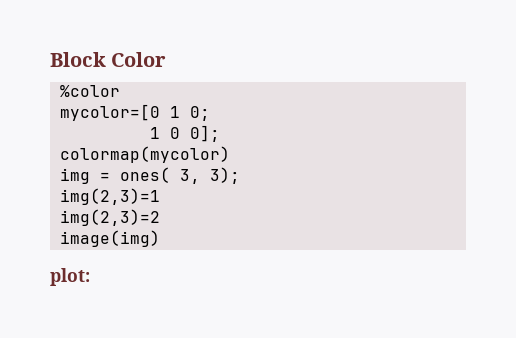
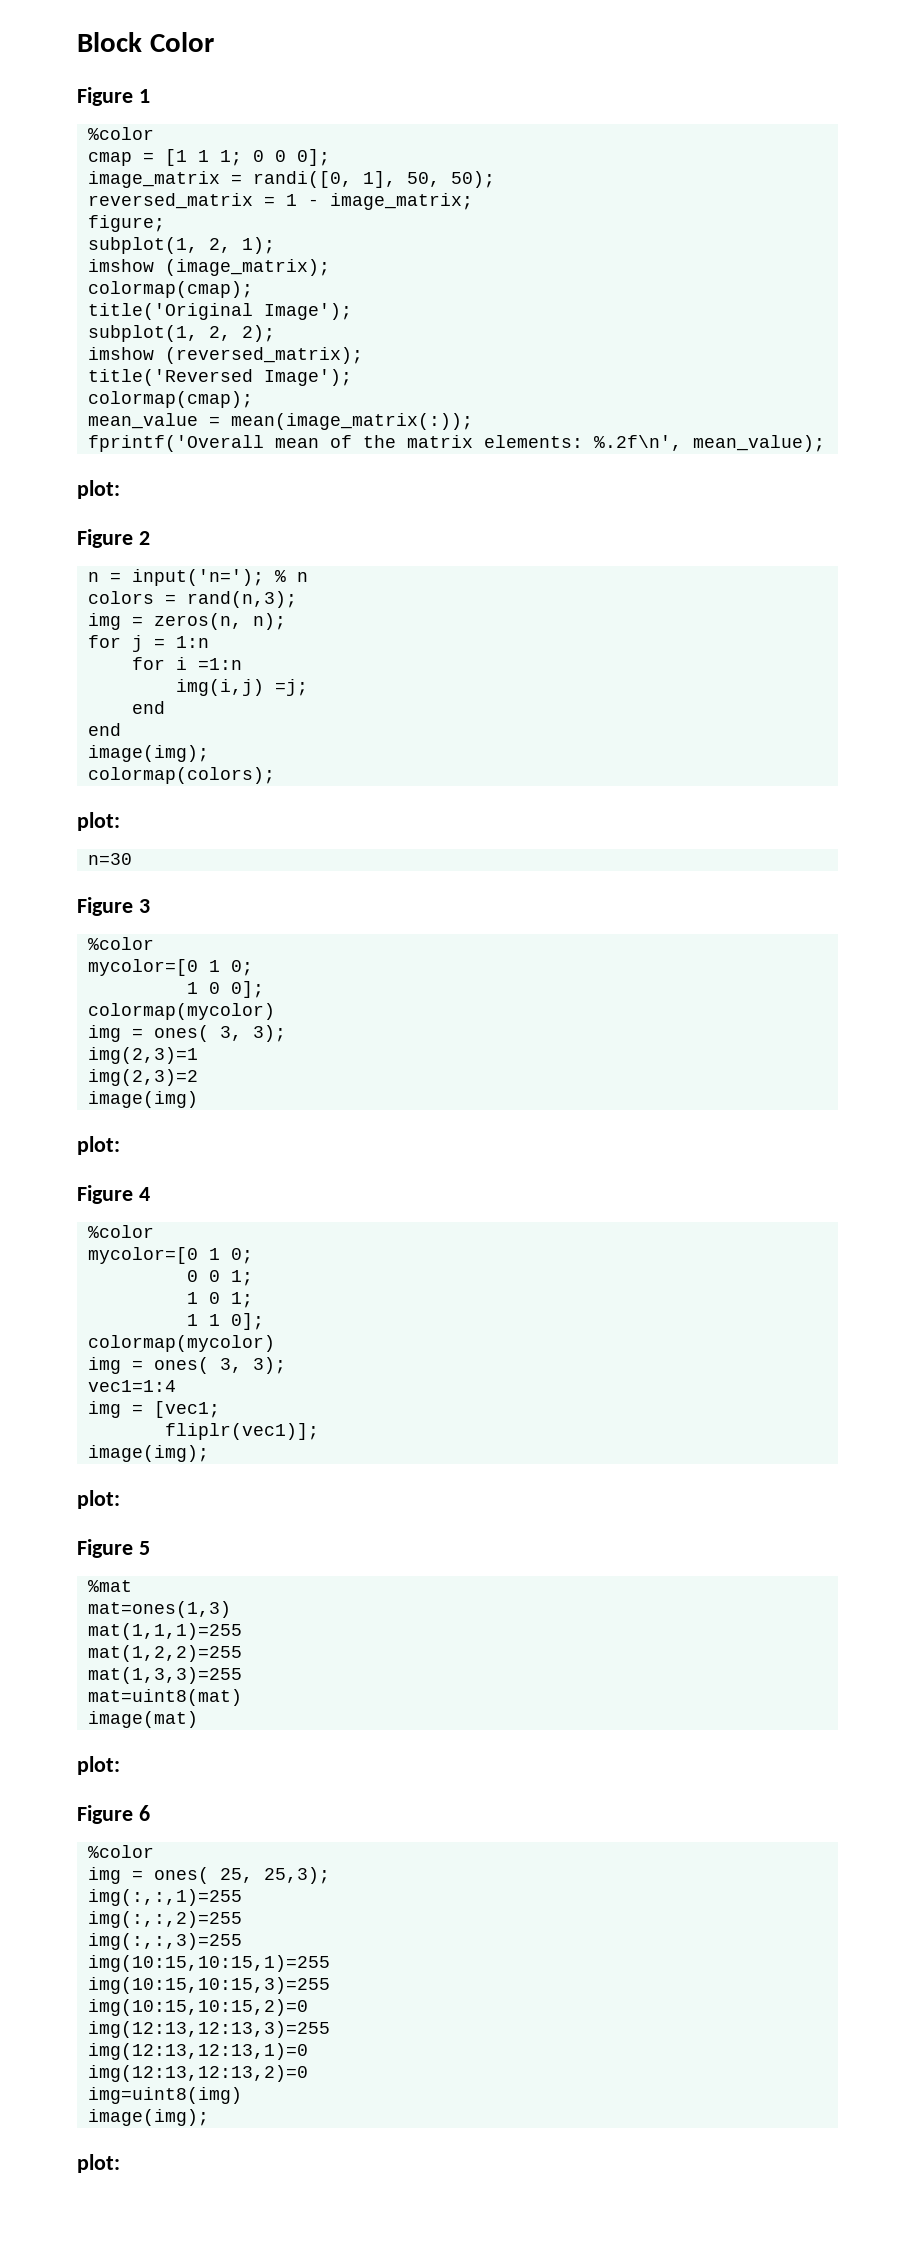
+ Figure 1
+ %color
+ cmap = [1 1 1; 0 0 0];
+ image_matrix = randi([0, 1], 50, 50);
+ reversed_matrix = 1 - image_matrix;
+ figure;
+ subplot(1, 2, 1);
+ imshow (image_matrix);
+ colormap(cmap);
+ title('Original Image');
+ subplot(1, 2, 2);
+ imshow (reversed_matrix);
+ title('Reversed Image');
+ colormap(cmap);
+ mean_value = mean(image_matrix(:));
+ fprintf('Overall mean of the matrix elements: %.2f\n', mean_value);
+ plot:
+ Figure 2
+ n = input('n='); % n
+ colors = rand(n,3);
+ img = zeros(n, n);
+ for j = 1:n
+ for i =1:n
+ img(i,j) =j;
+ end
+ end
+ image(img);
+ colormap(colors);
+ plot:
+ n=30
+ Figure 3
+ Figure 4
+ %color
+ mycolor=[0 1 0;
+ 0 0 1;
+ 1 0 1;
+ 1 1 0];
+ colormap(mycolor)
+ img = ones( 3, 3);
+ vec1=1:4
+ img = [vec1;
+ fliplr(vec1)];
+ image(img);
+ plot:
+ Figure 5
+ %mat
+ mat=ones(1,3)
+ mat(1,1,1)=255
+ mat(1,2,2)=255
+ mat(1,3,3)=255
+ mat=uint8(mat)
+ image(mat)
+ plot:
+ Figure 6
+ %color
+ img = ones( 25, 25,3);
+ img(:,:,1)=255
+ img(:,:,2)=255
+ img(:,:,3)=255
+ img(10:15,10:15,1)=255
+ img(10:15,10:15,3)=255
+ img(10:15,10:15,2)=0
+ img(12:13,12:13,3)=255
+ img(12:13,12:13,1)=0
+ img(12:13,12:13,2)=0
+ img=uint8(img)
+ image(img);
+ plot:

